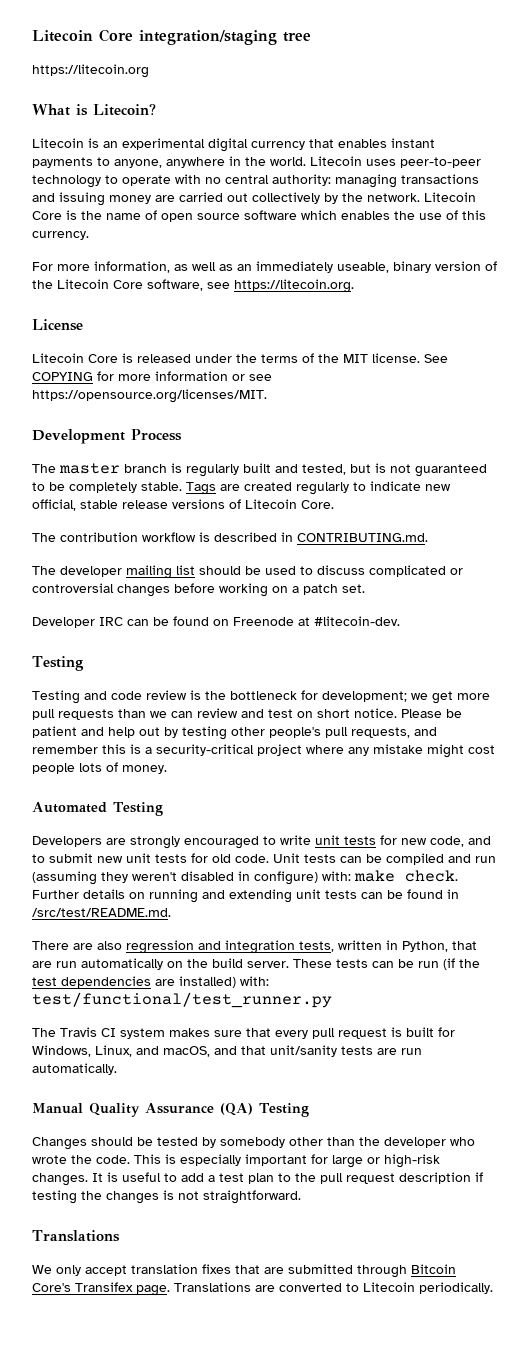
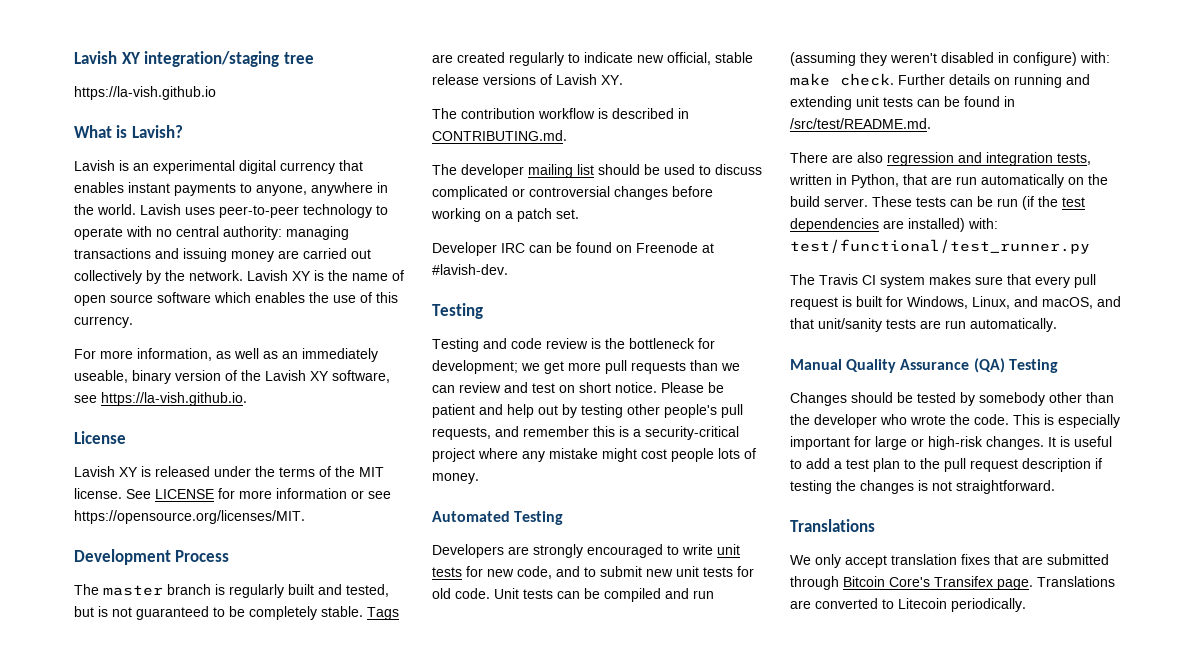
- Litecoin Core integration/staging tree
+ Lavish XY integration/staging tree
- https://litecoin.org
+ https://la-vish.github.io
- What is Litecoin?
- Litecoin is an experimental digital currency that enables instant payments to anyone, anywhere in the world.
+ What is Lavish?
+ Lavish is an experimental digital currency that enables instant payments to anyone, anywhere in the world.
- Litecoin uses peer-to-peer technology to operate with no central authority: managing transactions and issuing money are carried out collectively by the network.
+ Lavish uses peer-to-peer technology to operate with no central authority: managing transactions and issuing money are carried out collectively by the network.
- Litecoin Core is the name of open source software which enables the use of this currency.
+ Lavish XY is the name of open source software which enables the use of this currency.
- For more information, as well as an immediately useable, binary version of the Litecoin Core software, see https://litecoin.org.
+ For more information, as well as an immediately useable, binary version of the Lavish XY software, see https://la-vish.github.io.
- Litecoin Core is released under the terms of the MIT license.
+ Lavish XY is released under the terms of the MIT license.
- See COPYING for more information or see https://opensource.org/licenses/MIT.
+ See LICENSE for more information or see https://opensource.org/licenses/MIT.
- Tags are created regularly to indicate new official, stable release versions of Litecoin Core.
+ Tags are created regularly to indicate new official, stable release versions of Lavish XY.
- Developer IRC can be found on Freenode at #litecoin-dev.
+ Developer IRC can be found on Freenode at #lavish-dev.

